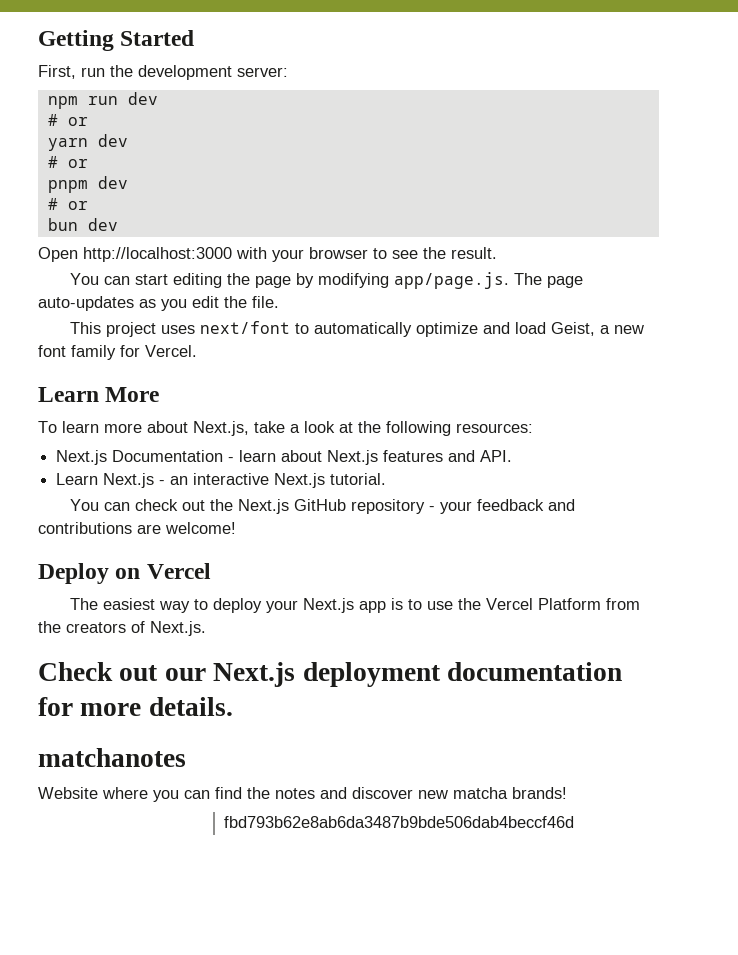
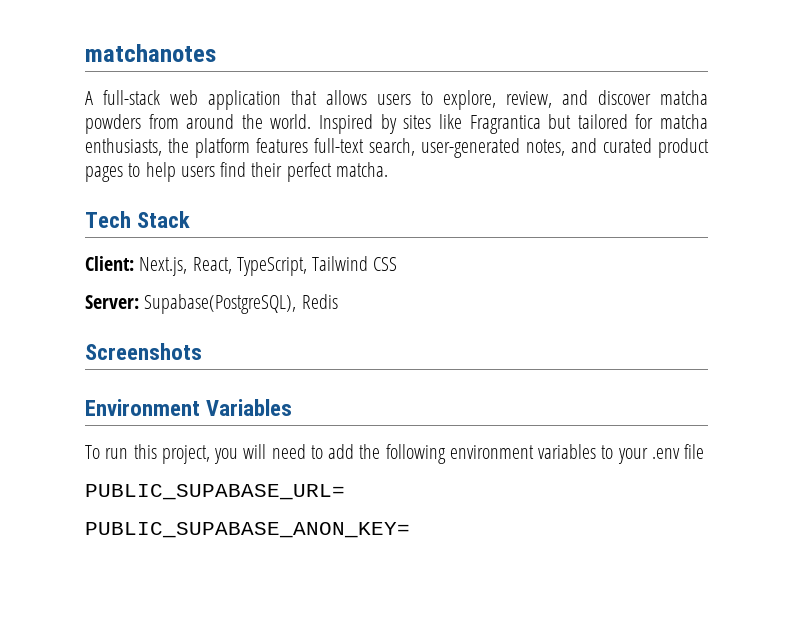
- Getting Started
- First, run the development server:
- npm run dev
- # or
- yarn dev
- # or
- pnpm dev
- # or
- bun dev
- Open http://localhost:3000 with your browser to see the result.
- You can start editing the page by modifying app/page.js. The page auto-updates as you edit the file.
- This project uses next/font to automatically optimize and load Geist, a new font family for Vercel.
- Learn More
- To learn more about Next.js, take a look at the following resources:
- Next.js Documentation - learn about Next.js features and API.
- Learn Next.js - an interactive Next.js tutorial.
- You can check out the Next.js GitHub repository - your feedback and contributions are welcome!
- Deploy on Vercel
- The easiest way to deploy your Next.js app is to use the Vercel Platform from the creators of Next.js.
- Check out our Next.js deployment documentation for more details.
  matchanotes
- Website where you can find the notes and discover new matcha brands!
- fbd793b62e8ab6da3487b9bde506dab4beccf46d
+ A full-stack web application that allows users to explore, review, and discover matcha powders from around the world. Inspired by sites like Fragrantica but tailored for matcha enthusiasts, the platform features full-text search, user-generated notes, and curated product pages to help users find their perfect matcha.
+ Tech Stack
+ Client: Next.js, React, TypeScript, Tailwind CSS
+ Server: Supabase(PostgreSQL), Redis
+ Screenshots
+ Environment Variables
+ To run this project, you will need to add the following environment variables to your .env file
+ PUBLIC_SUPABASE_URL=
+ PUBLIC_SUPABASE_ANON_KEY=

